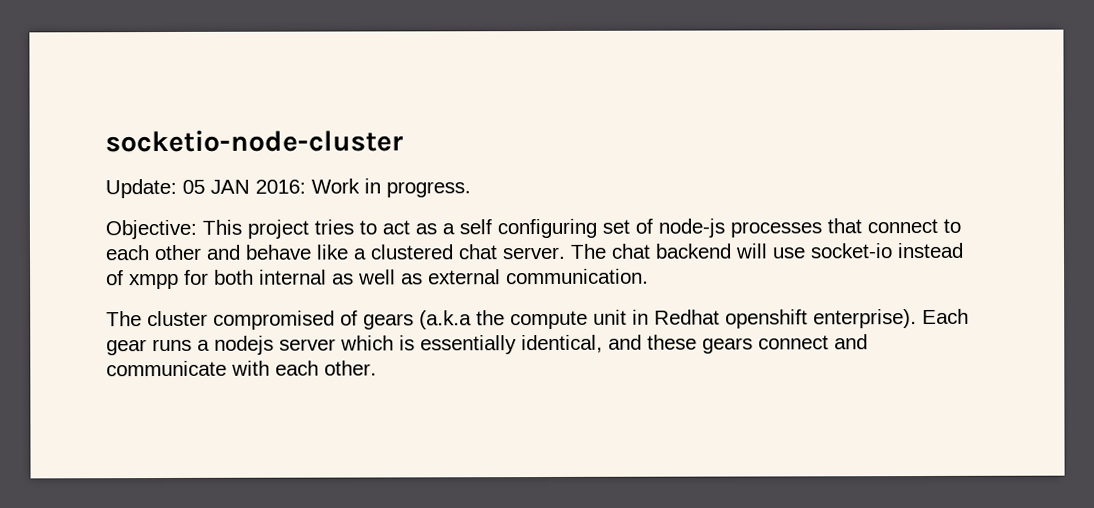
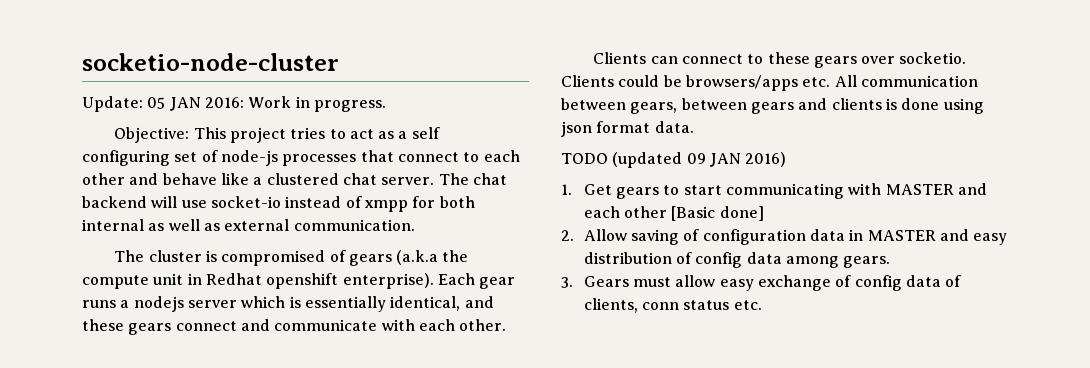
- The cluster compromised of gears (a.k.a the compute unit in Redhat openshift enterprise).
+ The cluster is compromised of gears (a.k.a the compute unit in Redhat openshift enterprise).
+ Clients can connect to these gears over socketio. Clients could be browsers/apps etc. All communication between gears, between gears and clients is done using json format data.
+ TODO (updated 09 JAN 2016)
+ 1. Get gears to start communicating with MASTER and each other [Basic done]
+ 2. Allow saving of configuration data in MASTER and easy distribution of config data among gears.
+ 3. Gears must allow easy exchange of config data of clients, conn status etc.

